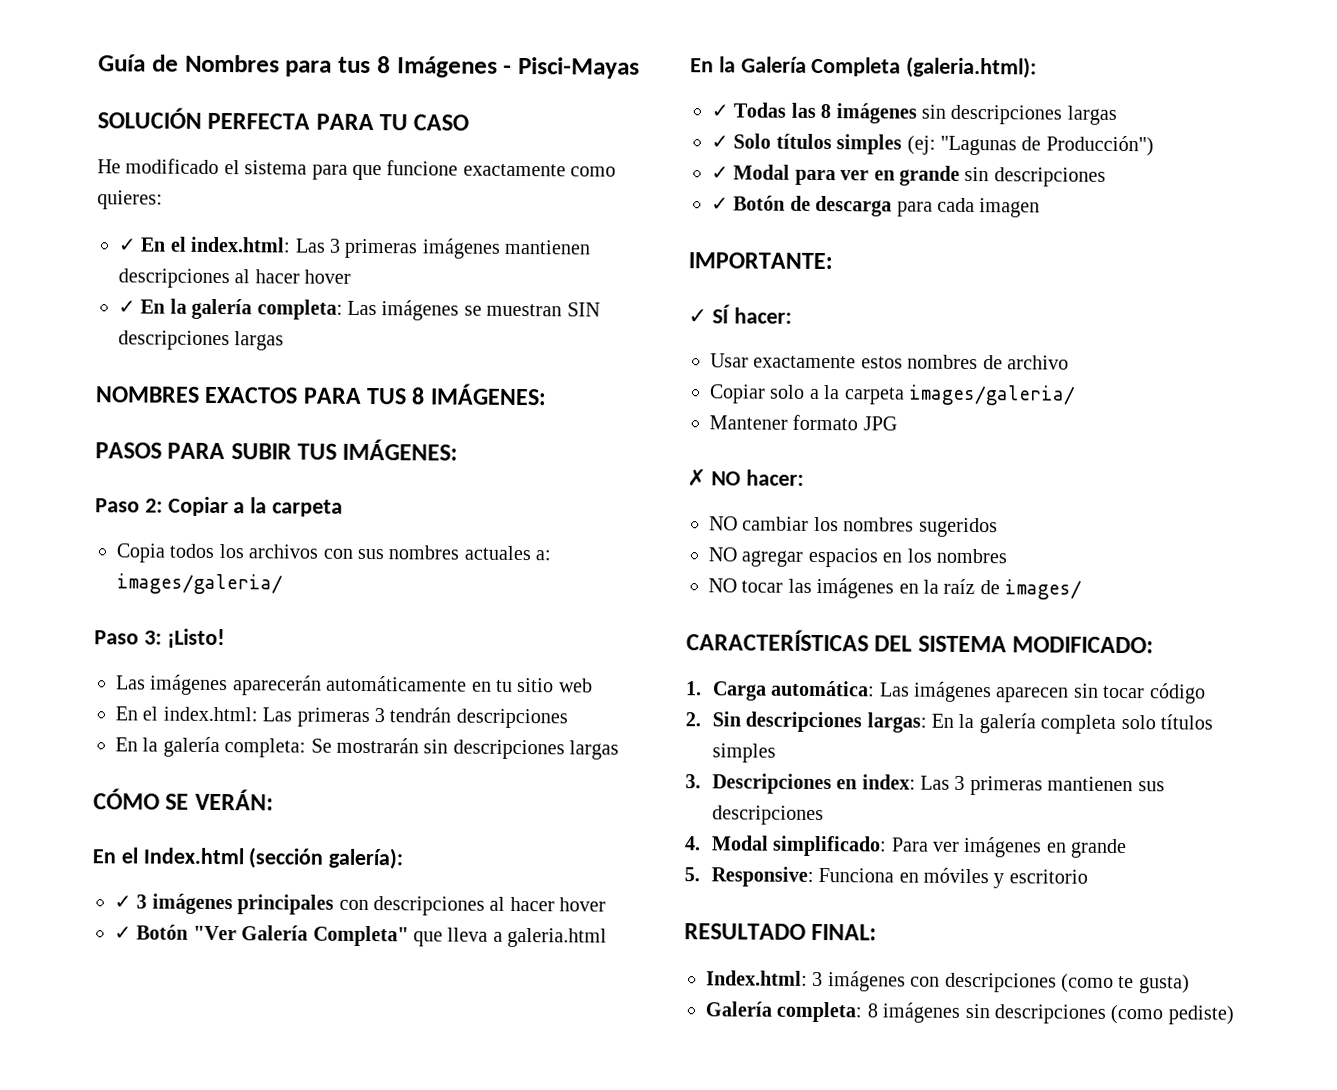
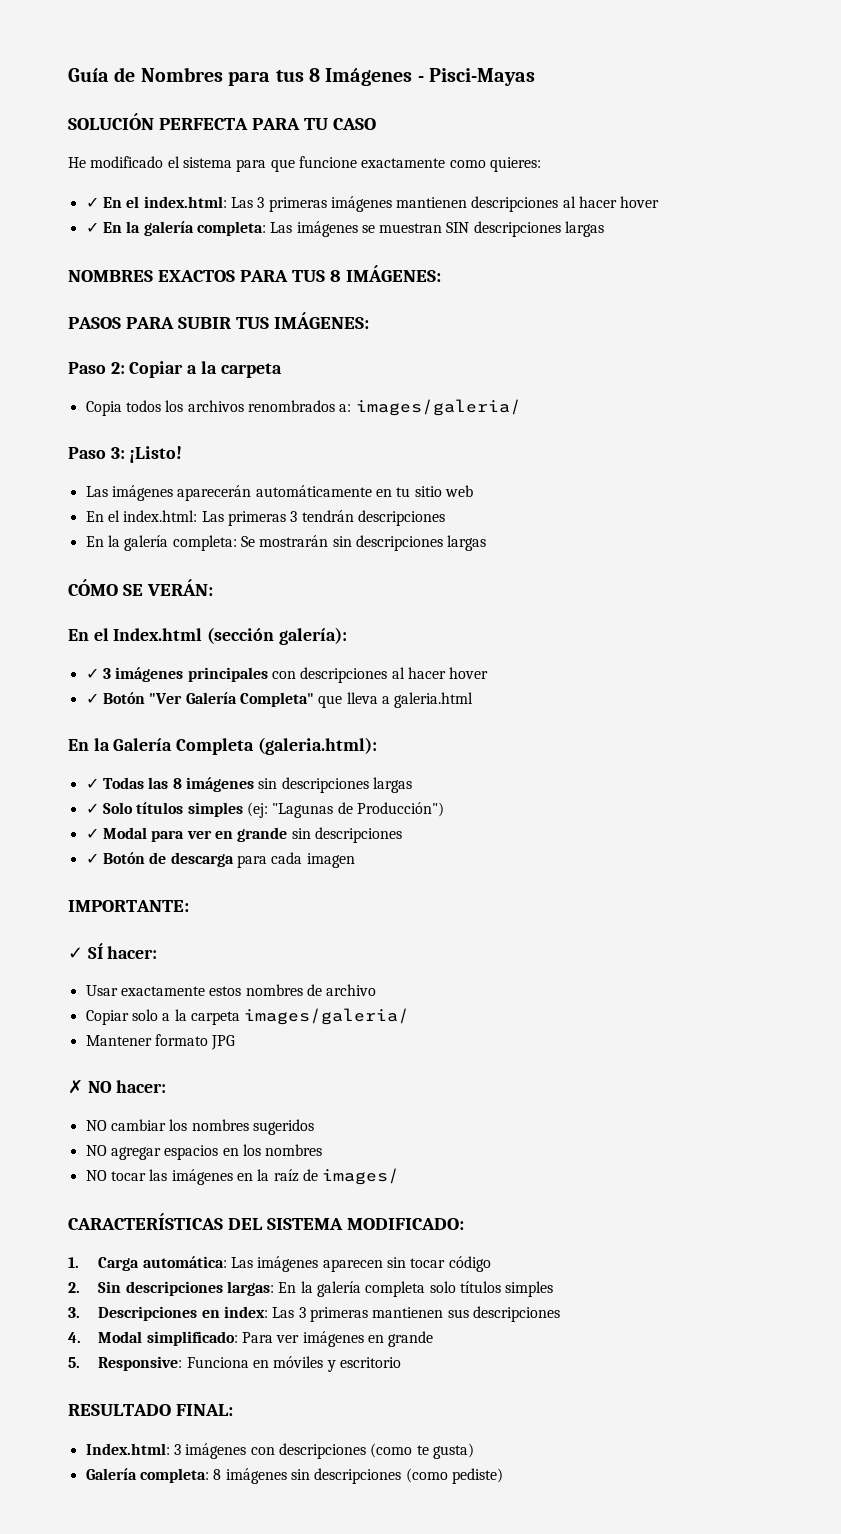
- Copia todos los archivos con sus nombres actuales a: images/galeria/
+ Copia todos los archivos renombrados a: images/galeria/

